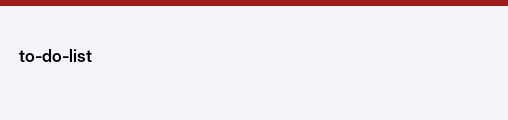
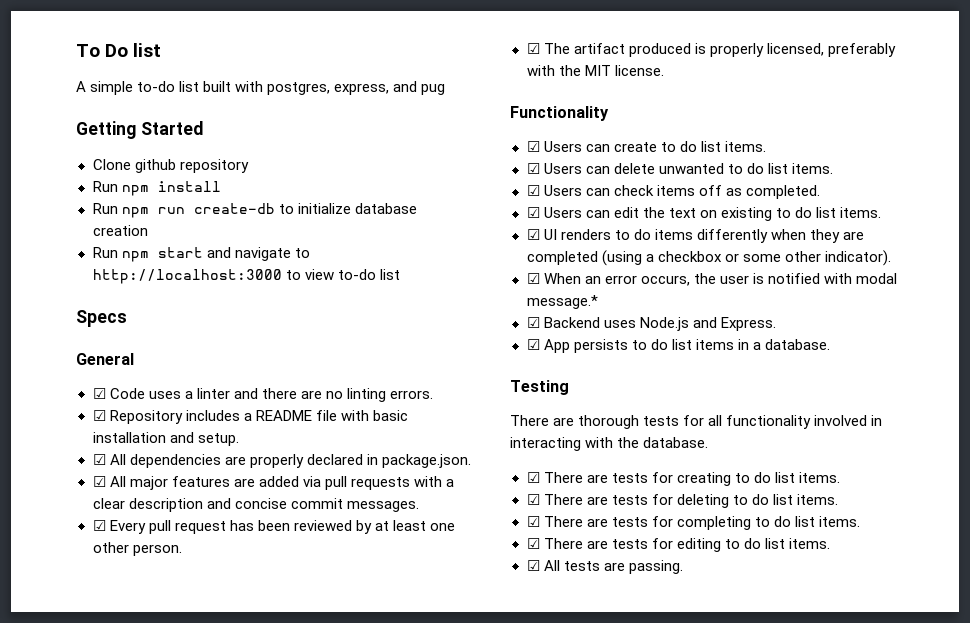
- to-do-list
+ To Do list
+ A simple to-do list built with postgres, express, and pug
+ Getting Started
+ Clone github repository
+ Run npm install
+ Run npm run create-db to initialize database creation
+ Run npm start and navigate to http://localhost:3000 to view to-do list
+ Specs
+ General
+ ☑ Code uses a linter and there are no linting errors.
+ ☑ Repository includes a README file with basic installation and setup.
+ ☑ All dependencies are properly declared in package.json.
+ ☑ All major features are added via pull requests with a clear description and concise commit messages.
+ ☑ Every pull request has been reviewed by at least one other person.
+ ☑ The artifact produced is properly licensed, preferably with the MIT license.
+ Functionality
+ ☑ Users can create to do list items.
+ ☑ Users can delete unwanted to do list items.
+ ☑ Users can check items off as completed.
+ ☑ Users can edit the text on existing to do list items.
+ ☑ UI renders to do items differently when they are completed (using a checkbox or some other indicator).
+ ☑ When an error occurs, the user is notified with modal message.*
+ ☑ Backend uses Node.js and Express.
+ ☑ App persists to do list items in a database.
+ Testing
+ There are thorough tests for all functionality involved in interacting with the database.
+ ☑ There are tests for creating to do list items.
+ ☑ There are tests for deleting to do list items.
+ ☑ There are tests for completing to do list items.
+ ☑ There are tests for editing to do list items.
+ ☑ All tests are passing.

